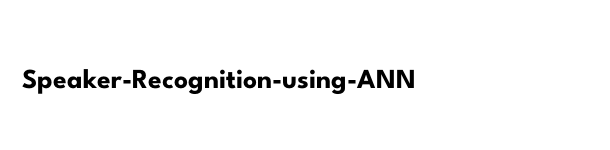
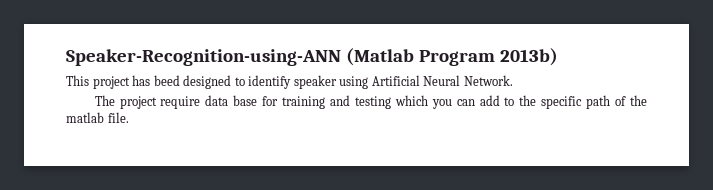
- Speaker-Recognition-using-ANN
+ Speaker-Recognition-using-ANN (Matlab Program 2013b)
+ This project has beed designed to identify speaker using Artificial Neural Network.
+ The project require data base for training and testing which you can add to the specific path of the matlab file.

